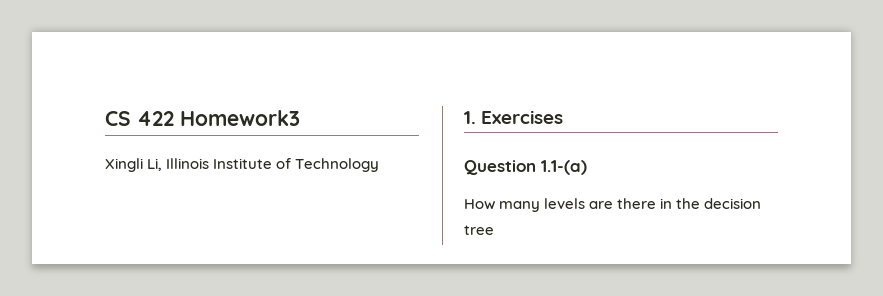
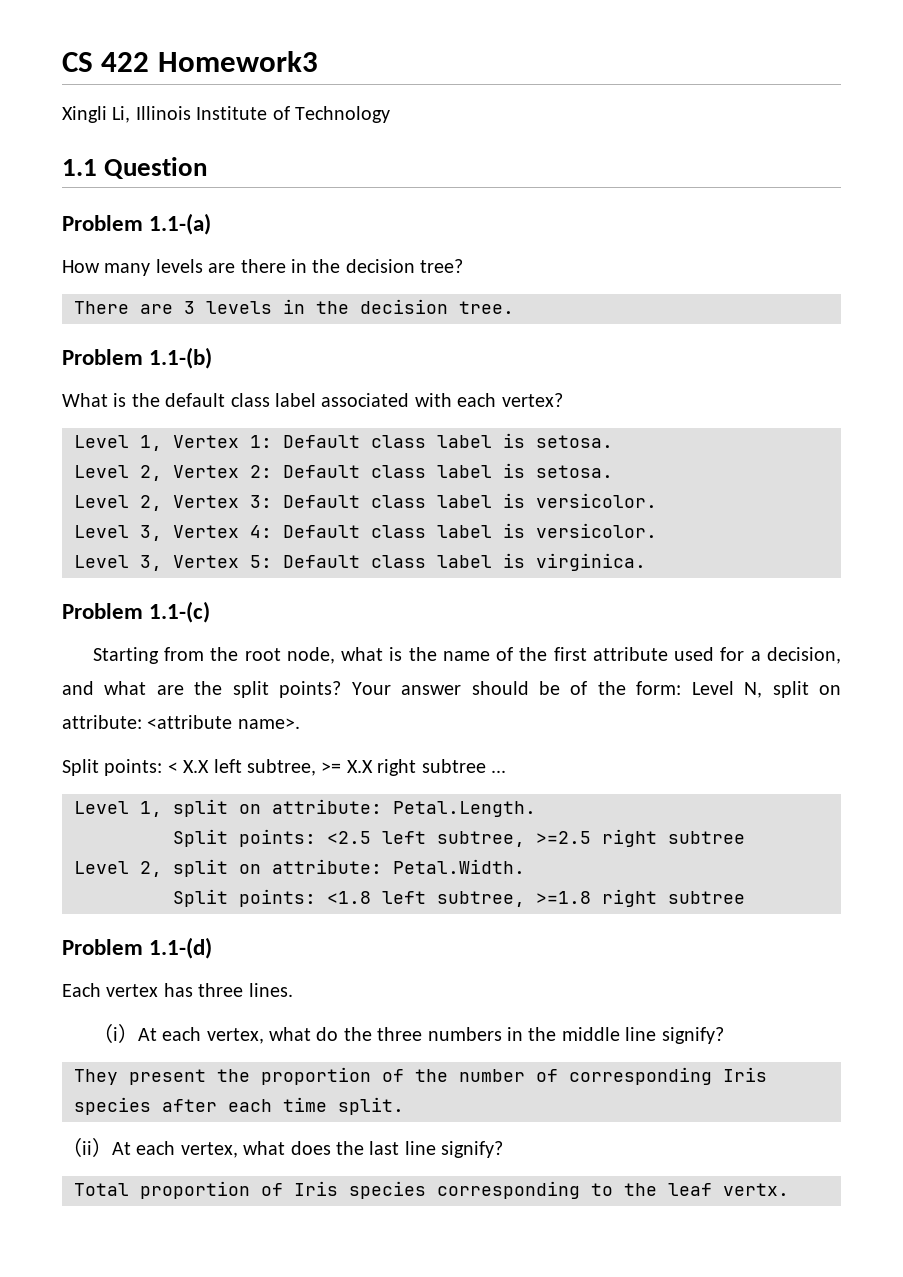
- 1. Exercises
- Question 1.1-(a)
+ 1.1 Question
+ Problem 1.1-(a)
- How many levels are there in the decision tree
+ How many levels are there in the decision tree?
+ There are 3 levels in the decision tree.
+ Problem 1.1-(b)
+ What is the default class label associated with each vertex?
+ Level 1, Vertex 1: Default class label is setosa.
+ Level 2, Vertex 2: Default class label is setosa.
+ Level 2, Vertex 3: Default class label is versicolor.
+ Level 3, Vertex 4: Default class label is versicolor.
+ Level 3, Vertex 5: Default class label is virginica.
+ Problem 1.1-(c)
+ Starting from the root node, what is the name of the first attribute used for a decision, and what are the split points? Your answer should be of the form: Level N, split on attribute: <attribute name>.
+ Split points: < X.X left subtree, >= X.X right subtree ...
+ Level 1, split on attribute: Petal.Length.
+ Split points: <2.5 left subtree, >=2.5 right subtree
+ Level 2, split on attribute: Petal.Width.
+ Split points: <1.8 left subtree, >=1.8 right subtree
+ Problem 1.1-(d)
+ Each vertex has three lines.
+ （i）At each vertex, what do the three numbers in the middle line signify?
+ They present the proportion of the number of corresponding Iris species after each time split.
+ （ii）At each vertex, what does the last line signify?
+ Total proportion of Iris species corresponding to the leaf vertx.

